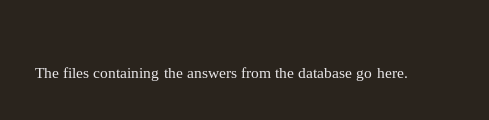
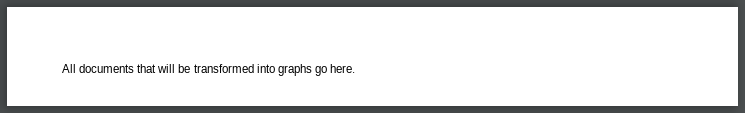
- The files containing the answers from the database go here.
+ All documents that will be transformed into graphs go here.

